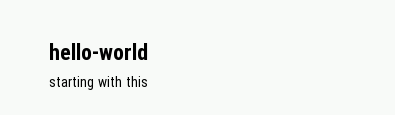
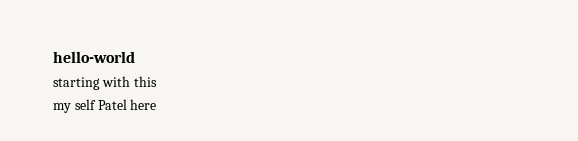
+ my self Patel here

